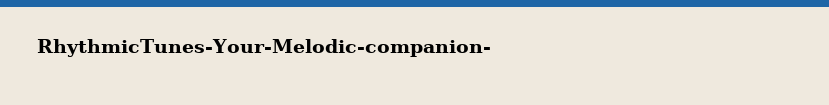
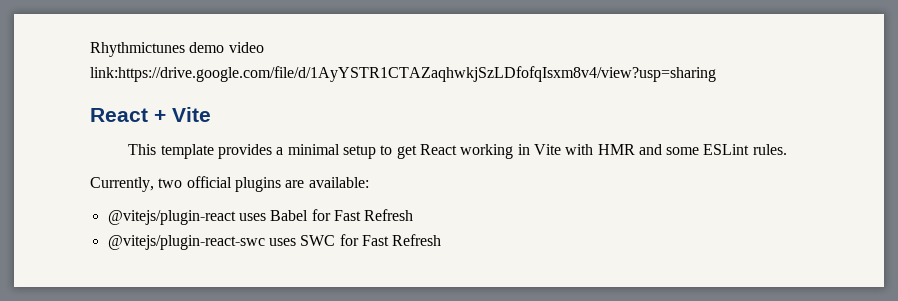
- RhythmicTunes-Your-Melodic-companion-
+ Rhythmictunes demo video link:https://drive.google.com/file/d/1AyYSTR1CTAZaqhwkjSzLDfofqIsxm8v4/view?usp=sharing
+ React + Vite
+ This template provides a minimal setup to get React working in Vite with HMR and some ESLint rules.
+ Currently, two official plugins are available:
+ @vitejs/plugin-react uses Babel for Fast Refresh
+ @vitejs/plugin-react-swc uses SWC for Fast Refresh

